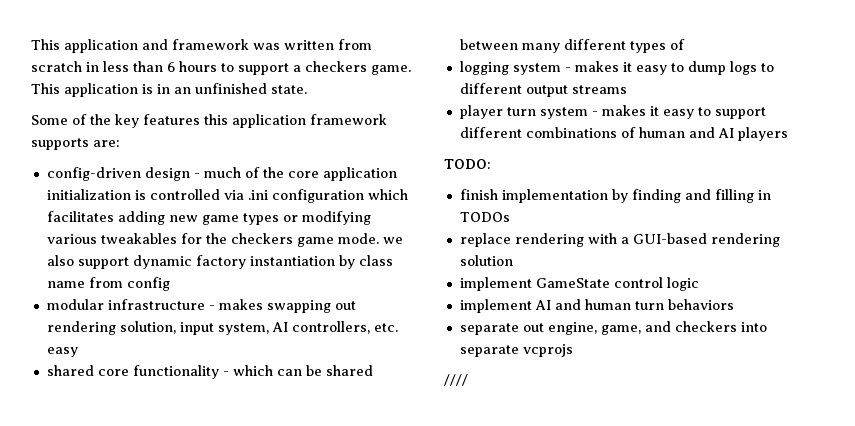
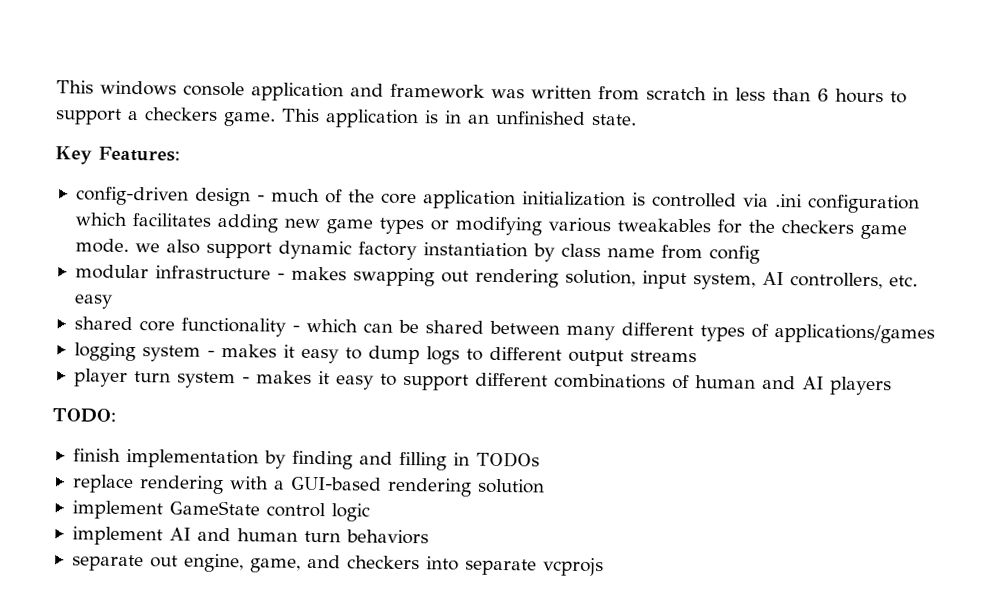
- This application and framework was written from scratch in less than 6 hours to support a checkers game.
+ This windows console application and framework was written from scratch in less than 6 hours to support a checkers game.
- Some of the key features this application framework supports are:
+ Key Features:
- shared core functionality - which can be shared between many different types of
+ shared core functionality - which can be shared between many different types of applications/games
- ////

